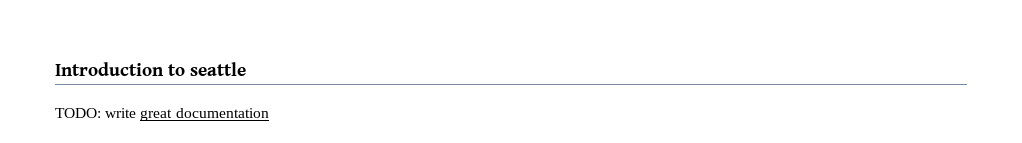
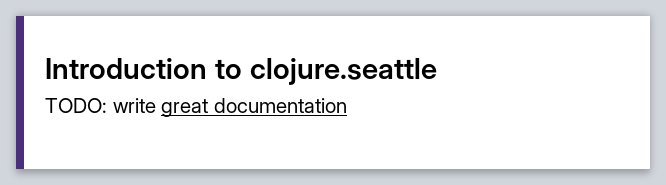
- Introduction to seattle
+ Introduction to clojure.seattle

